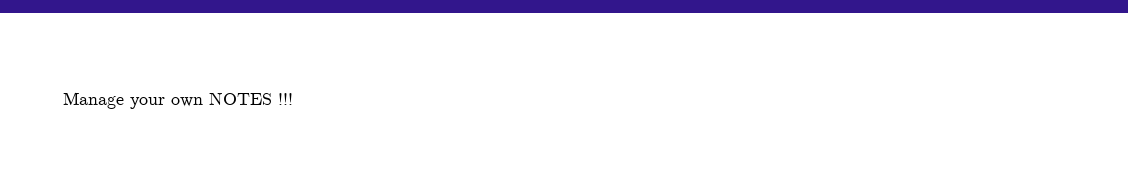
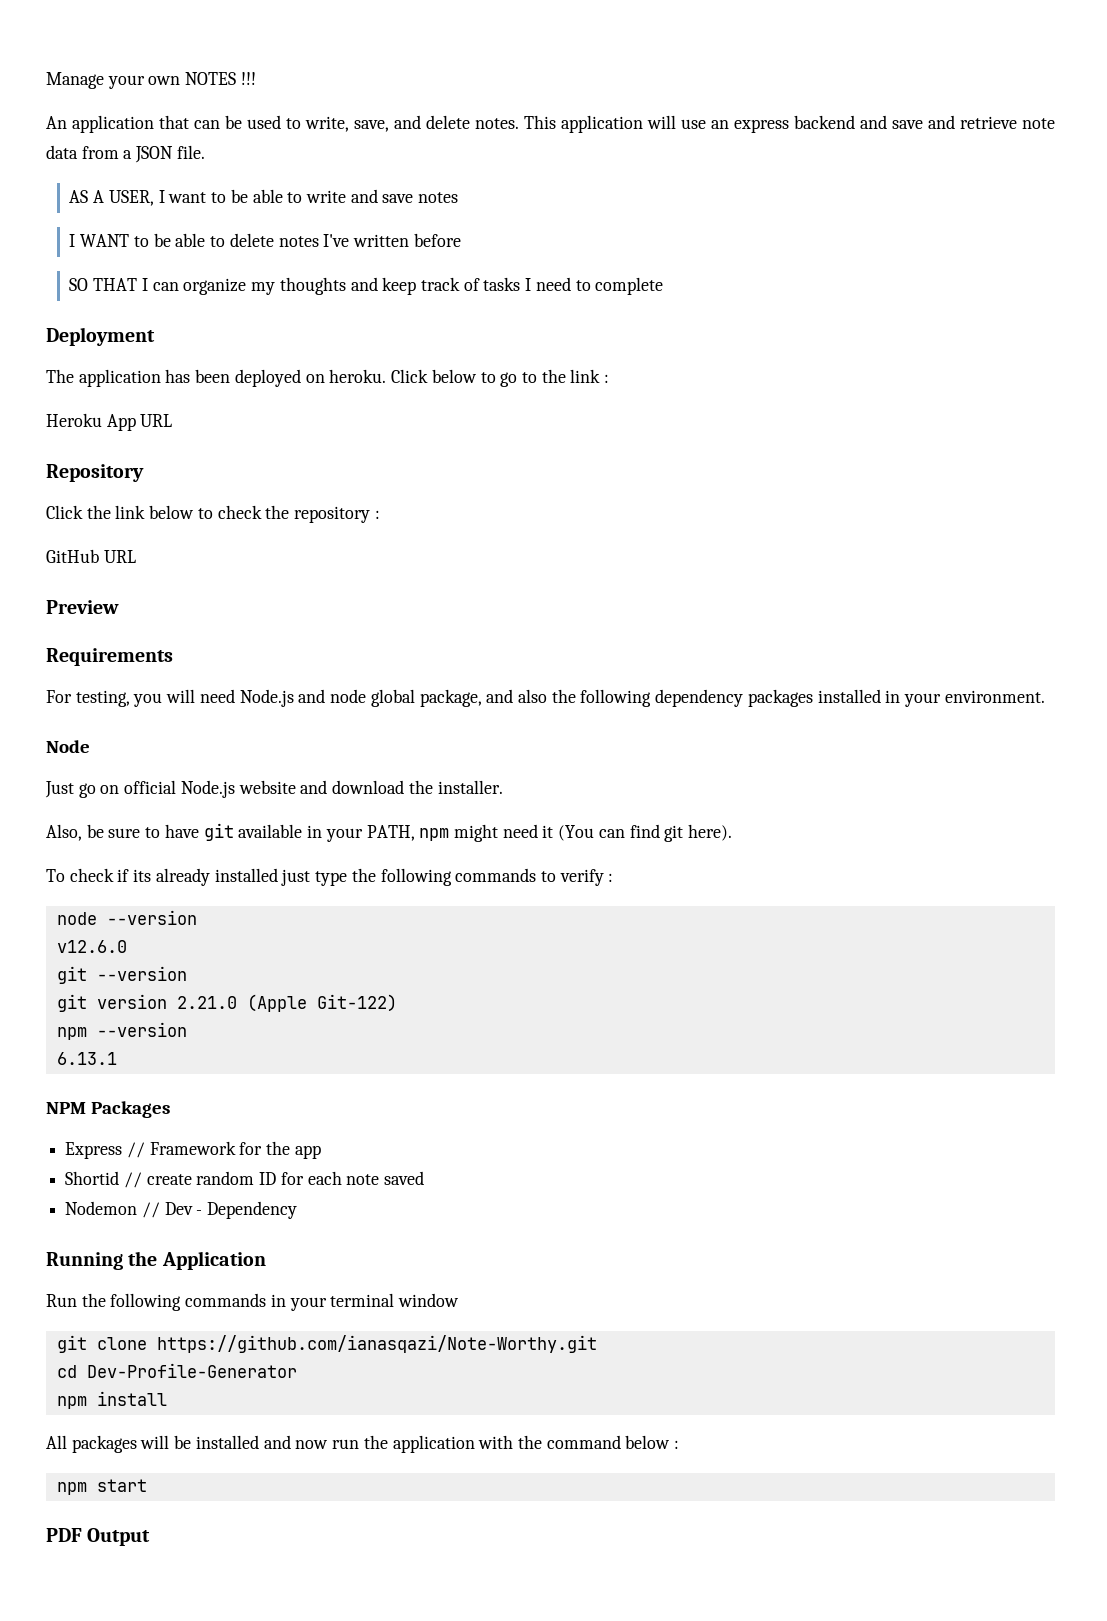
+ An application that can be used to write, save, and delete notes. This application will use an express backend and save and retrieve note data from a JSON file.
+ AS A USER, I want to be able to write and save notes
+ I WANT to be able to delete notes I've written before
+ SO THAT I can organize my thoughts and keep track of tasks I need to complete
+ Deployment
+ The application has been deployed on heroku. Click below to go to the link :
+ Heroku App URL
+ Repository
+ Click the link below to check the repository :
+ GitHub URL
+ Preview
+ Requirements
+ For testing, you will need Node.js and node global package, and also the following dependency packages installed in your environment.
+ Node
+ Just go on official Node.js website and download the installer.
+ Also, be sure to have git available in your PATH, npm might need it (You can find git here).
+ To check if its already installed just type the following commands to verify :
+ node --version
+ v12.6.0
+ git --version
+ git version 2.21.0 (Apple Git-122)
+ npm --version
+ 6.13.1
+ NPM Packages
+ Express // Framework for the app
+ Shortid // create random ID for each note saved
+ Nodemon // Dev - Dependency
+ Running the Application
+ Run the following commands in your terminal window
+ git clone https://github.com/ianasqazi/Note-Worthy.git
+ cd Dev-Profile-Generator
+ npm install
+ All packages will be installed and now run the application with the command below :
+ npm start
+ PDF Output

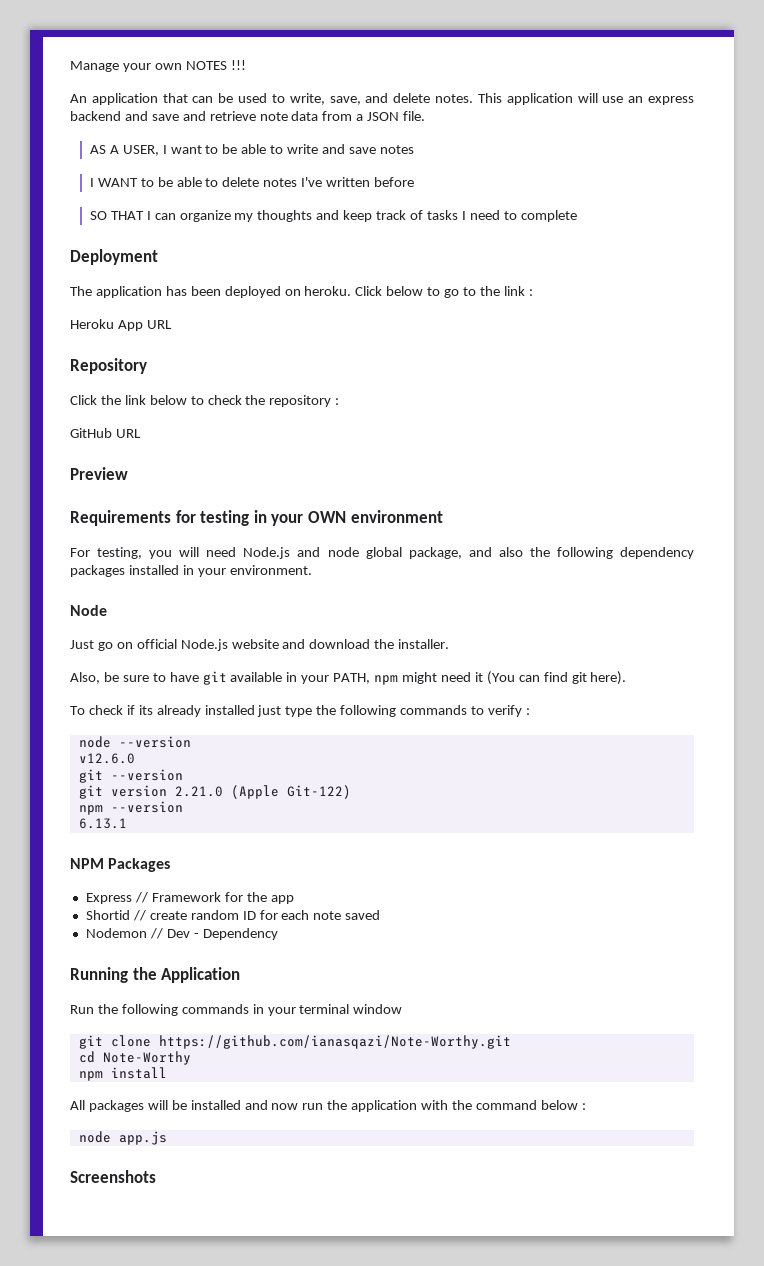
- Requirements
+ Requirements for testing in your OWN environment
- cd Dev-Profile-Generator
+ cd Note-Worthy
- npm start
- PDF Output
+ node app.js
+ Screenshots

